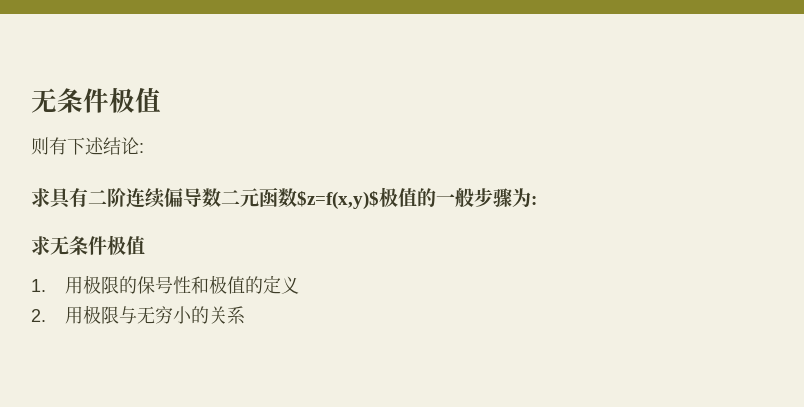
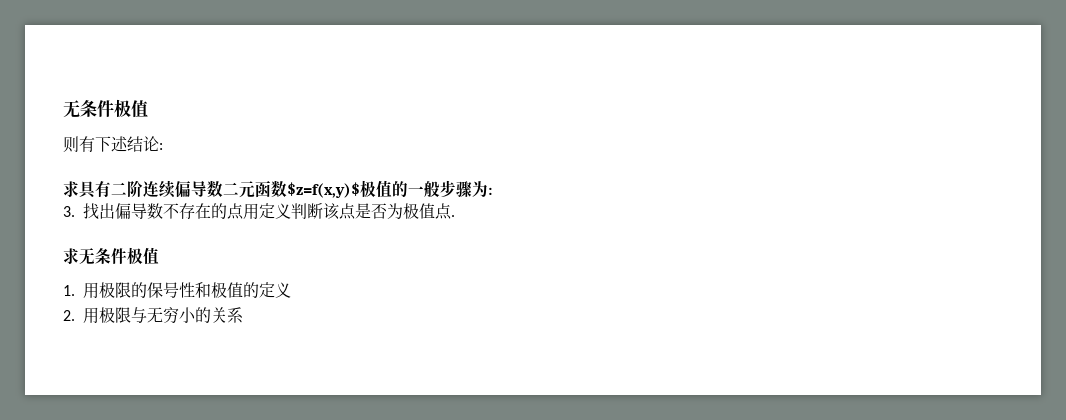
+ 3.找出偏导数不存在的点用定义判断该点是否为极值点.

